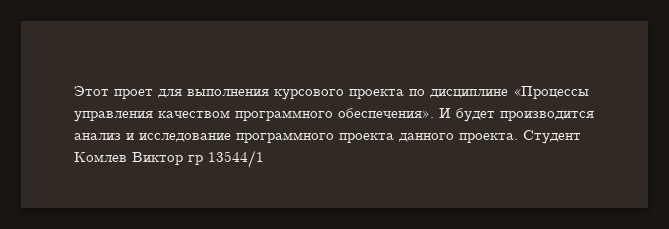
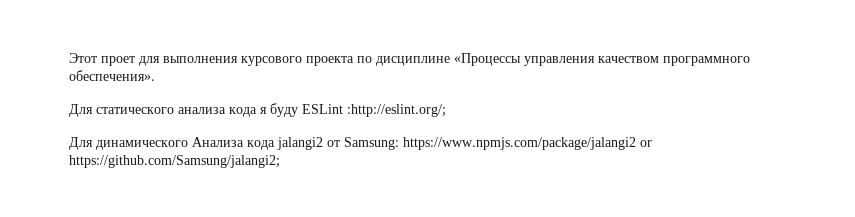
- Этот проет для выполнения курсового проекта по дисциплине «Процессы управления качеством программного обеспечения». И будет производится анализ и исследование программного проекта данного проекта. Студент Комлев Виктор гр 13544/1
+ Этот проет для выполнения курсового проекта по дисциплине «Процессы управления качеством программного обеспечения».
+ Для статического анализа кода я буду ESLint :http://eslint.org/;
+ Для динамического Анализа кода jalangi2 от Samsung: https://www.npmjs.com/package/jalangi2 or https://github.com/Samsung/jalangi2;

